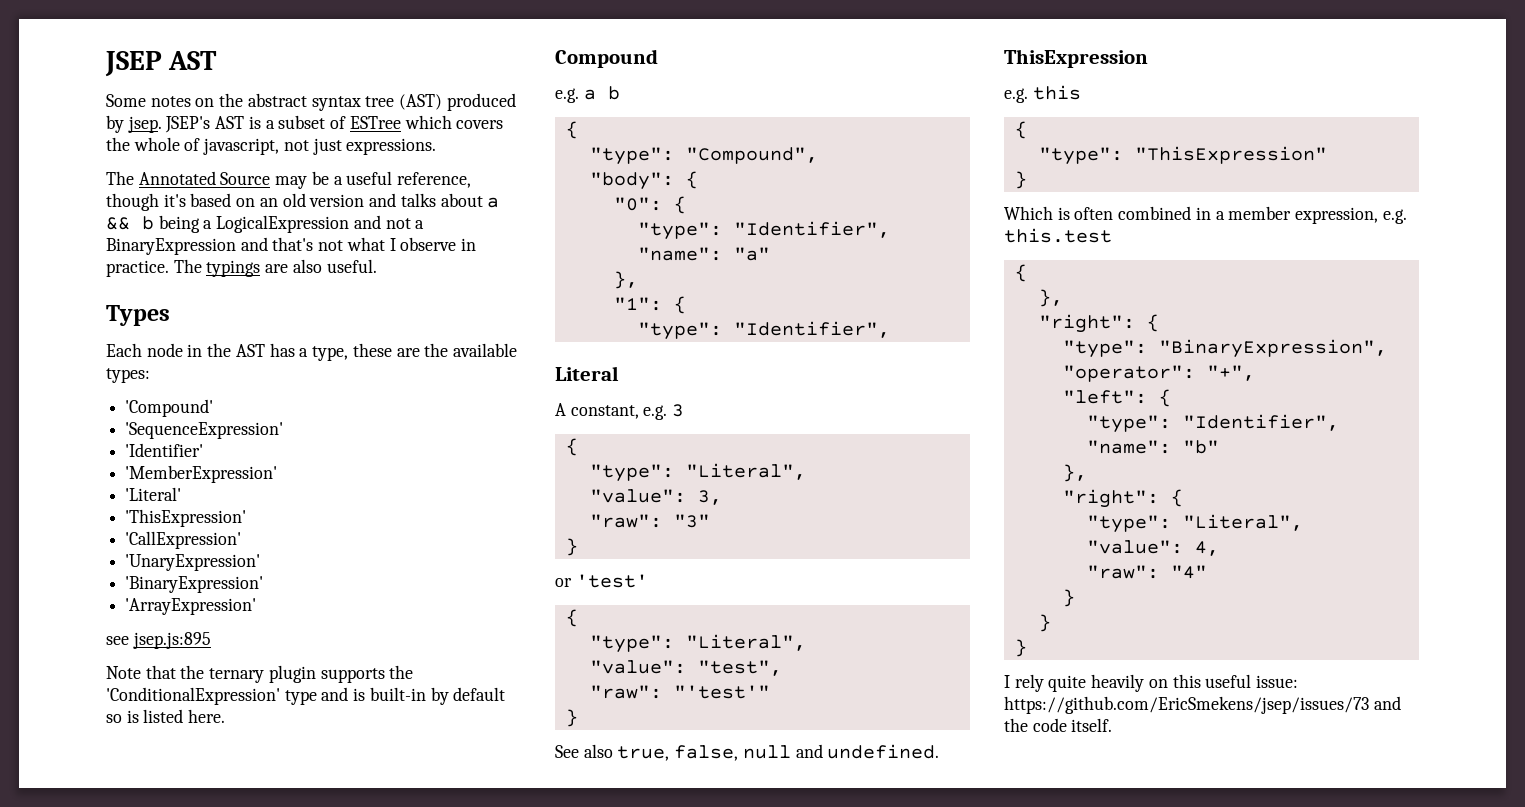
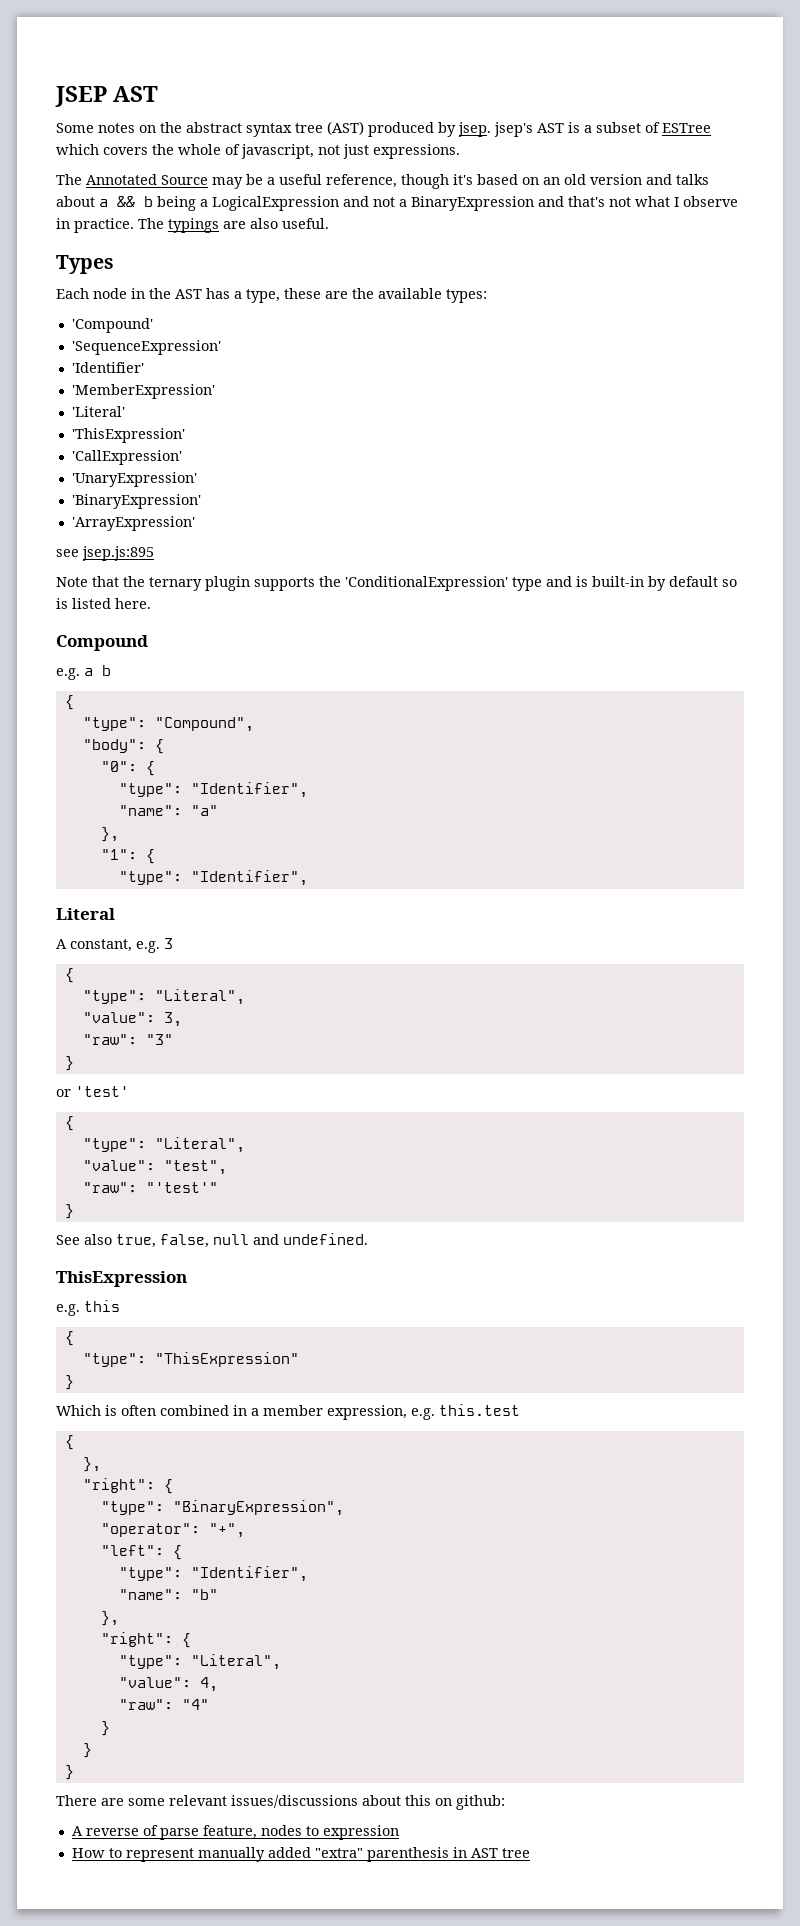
- Some notes on the abstract syntax tree (AST) produced by jsep. JSEP's AST is a subset of ESTree which covers the whole of javascript, not just expressions.
+ Some notes on the abstract syntax tree (AST) produced by jsep. jsep's AST is a subset of ESTree which covers the whole of javascript, not just expressions.
- I rely quite heavily on this useful issue: https://github.com/EricSmekens/jsep/issues/73 and the code itself.
+ There are some relevant issues/discussions about this on github:
+ A reverse of parse feature, nodes to expression
+ How to represent manually added "extra" parenthesis in AST tree

